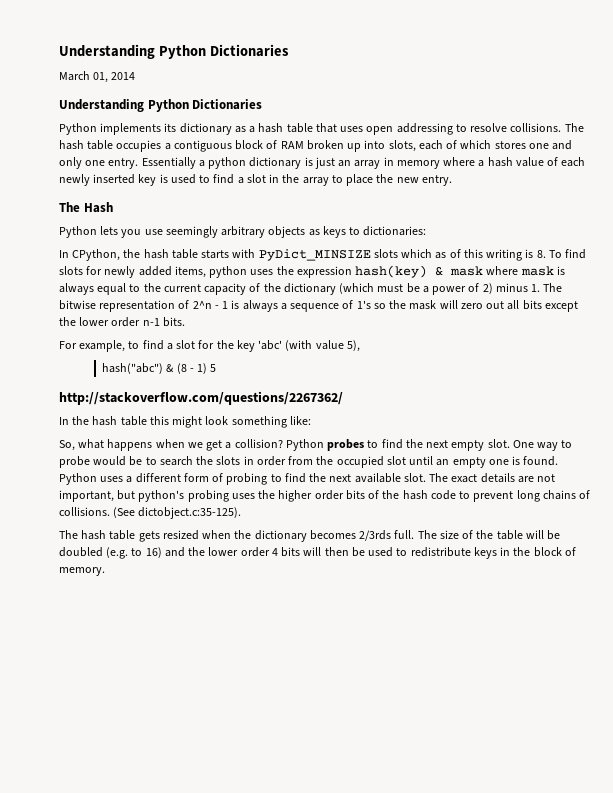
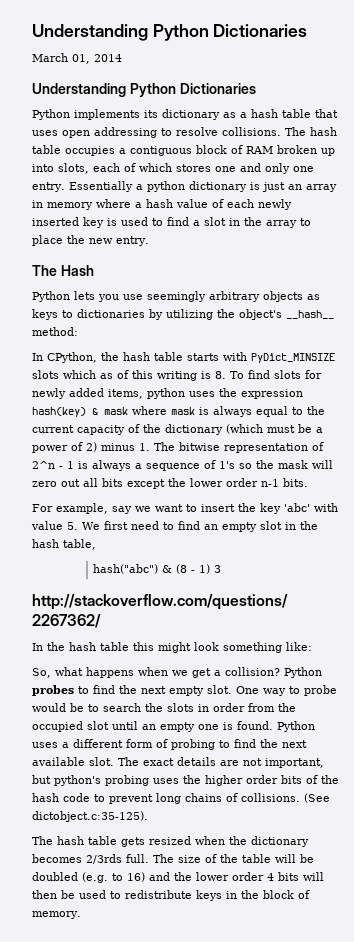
- Python lets you use seemingly arbitrary objects as keys to dictionaries:
+ Python lets you use seemingly arbitrary objects as keys to dictionaries by utilizing the object's __hash__ method:
- For example, to find a slot for the key 'abc' (with value 5),
+ For example, say we want to insert the key 'abc' with value 5. We first need to find an empty slot in the hash table,
- hash("abc") & (8 - 1) 5
+ hash("abc") & (8 - 1) 3

